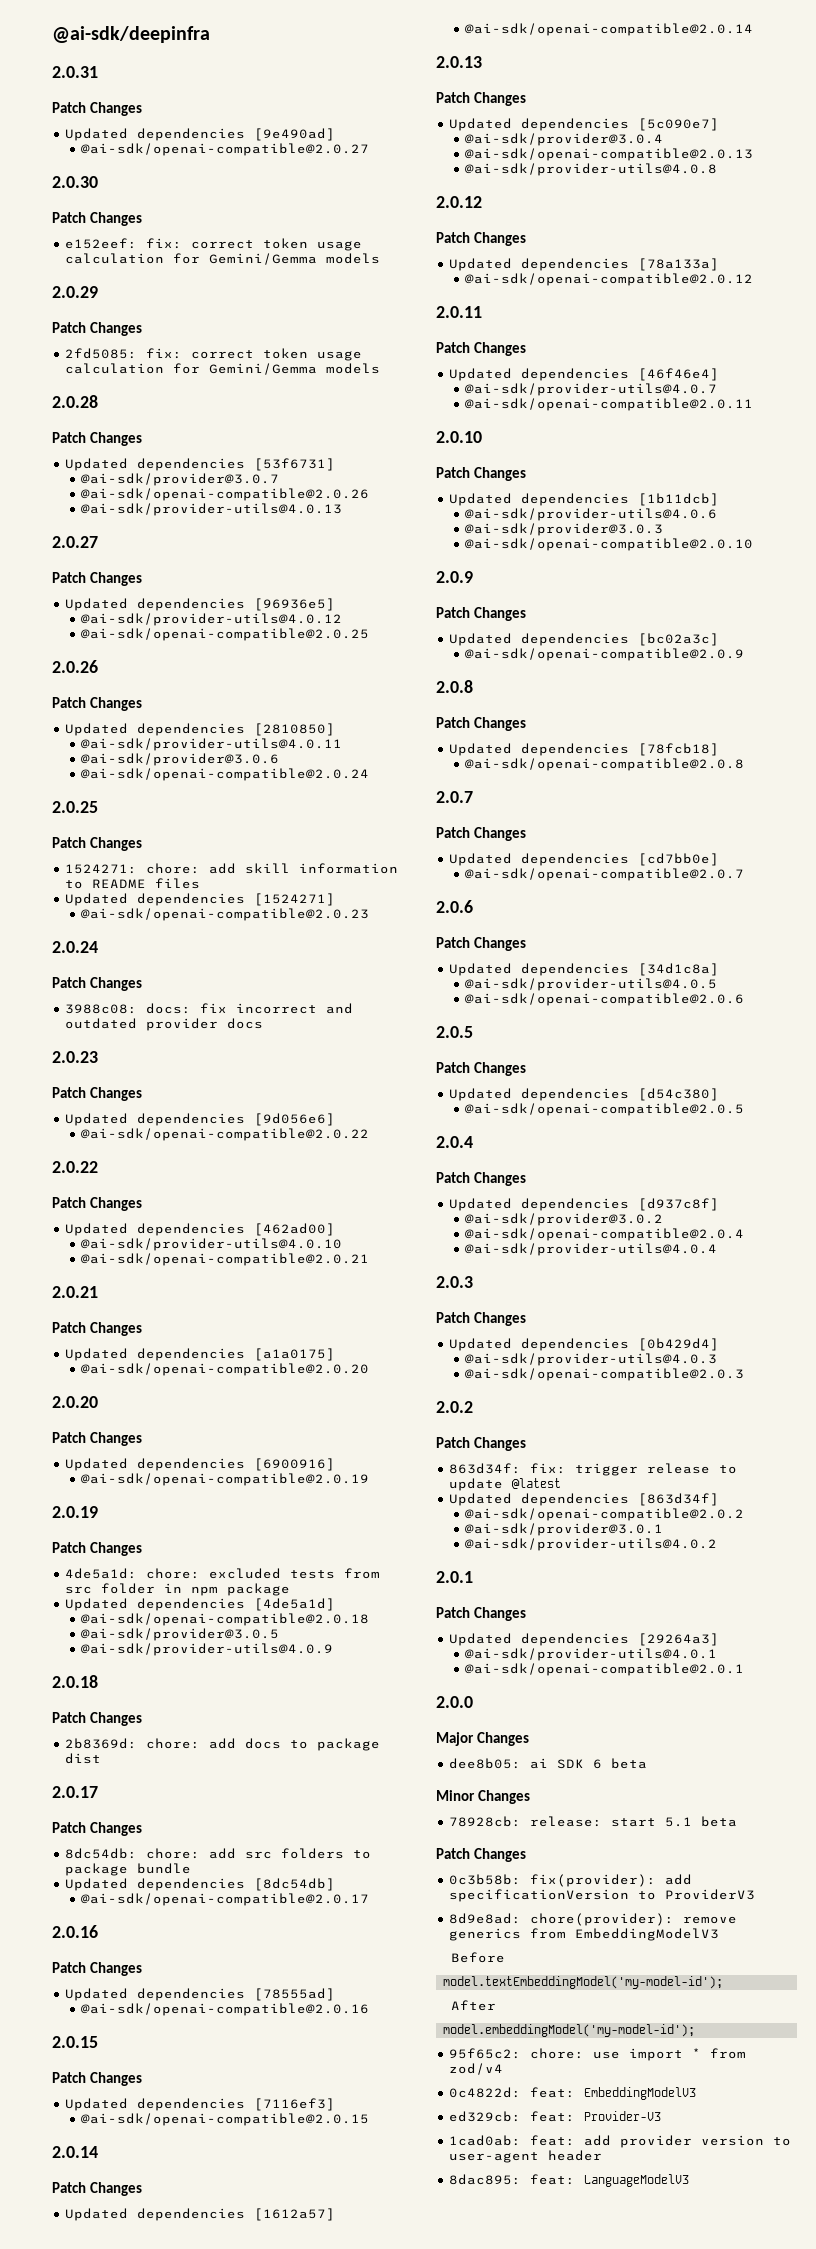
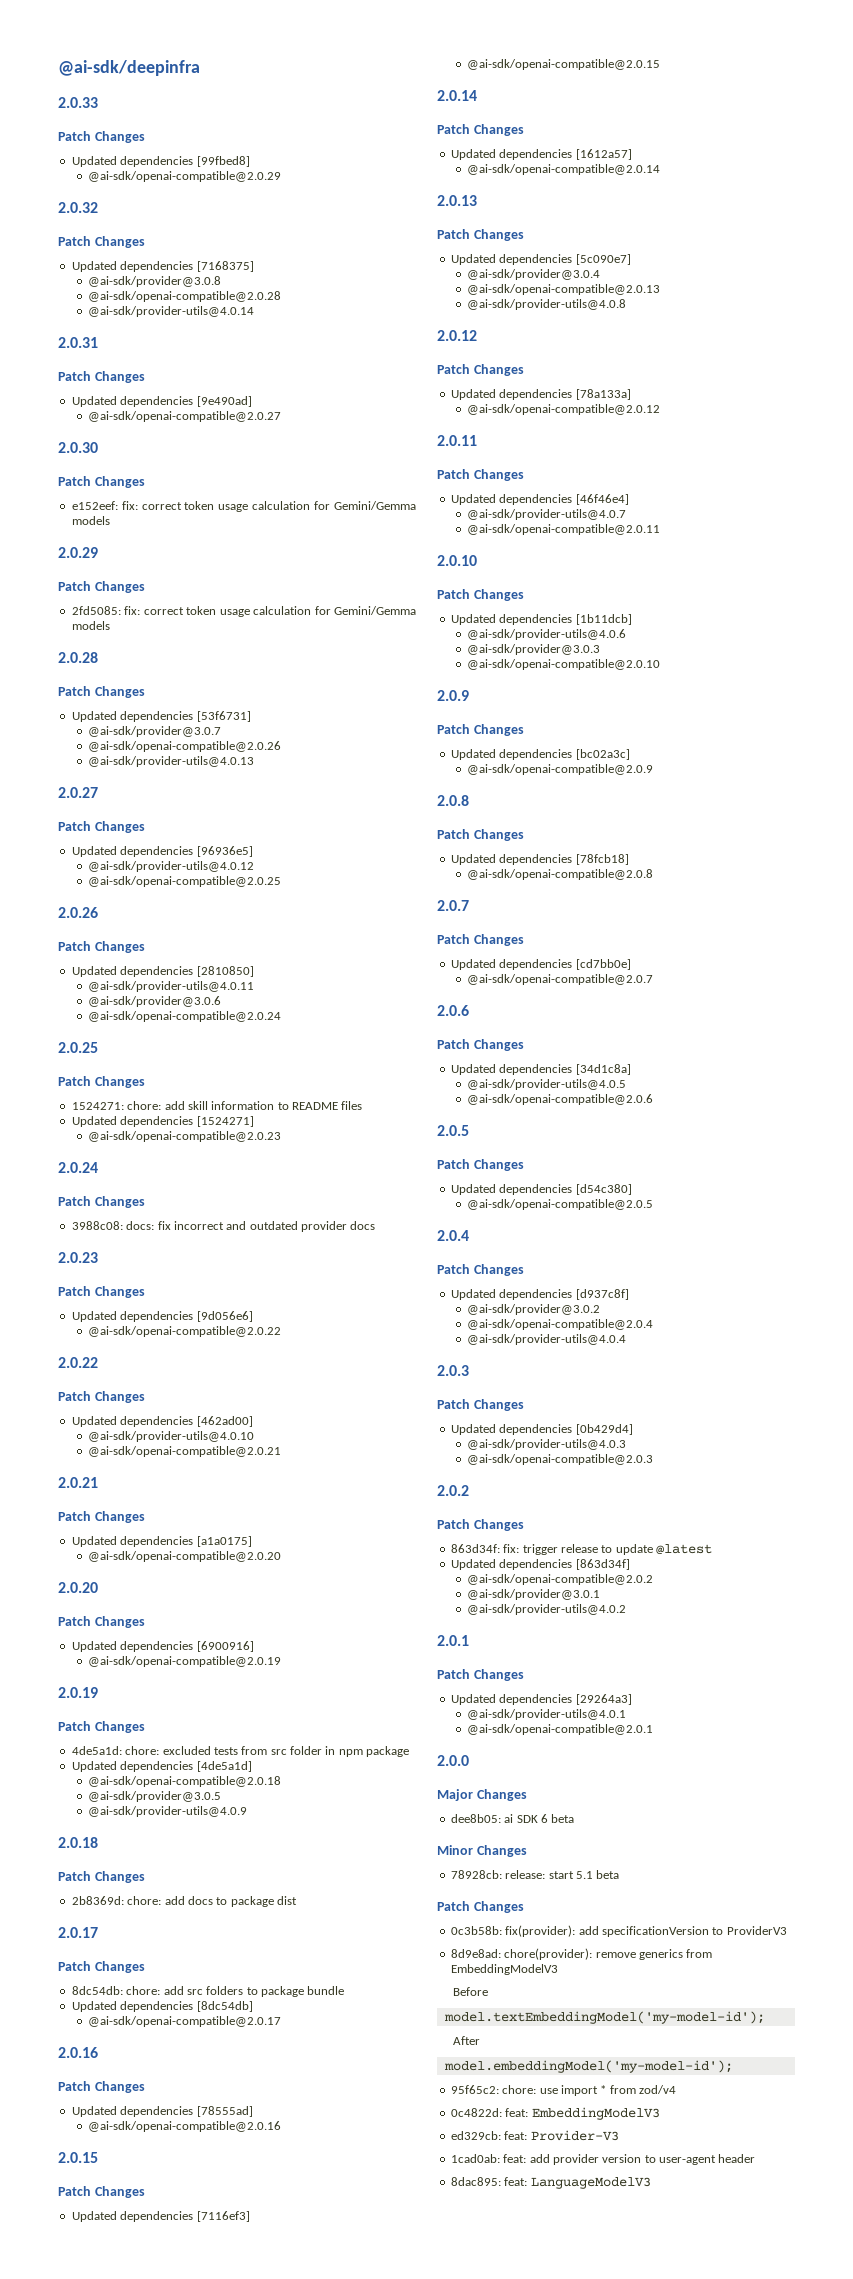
+ 2.0.33
+ Patch Changes
+ Updated dependencies [99fbed8]
+ @ai-sdk/openai-compatible@2.0.29
+ 2.0.32
+ Patch Changes
+ Updated dependencies [7168375]
+ @ai-sdk/provider@3.0.8
+ @ai-sdk/openai-compatible@2.0.28
+ @ai-sdk/provider-utils@4.0.14

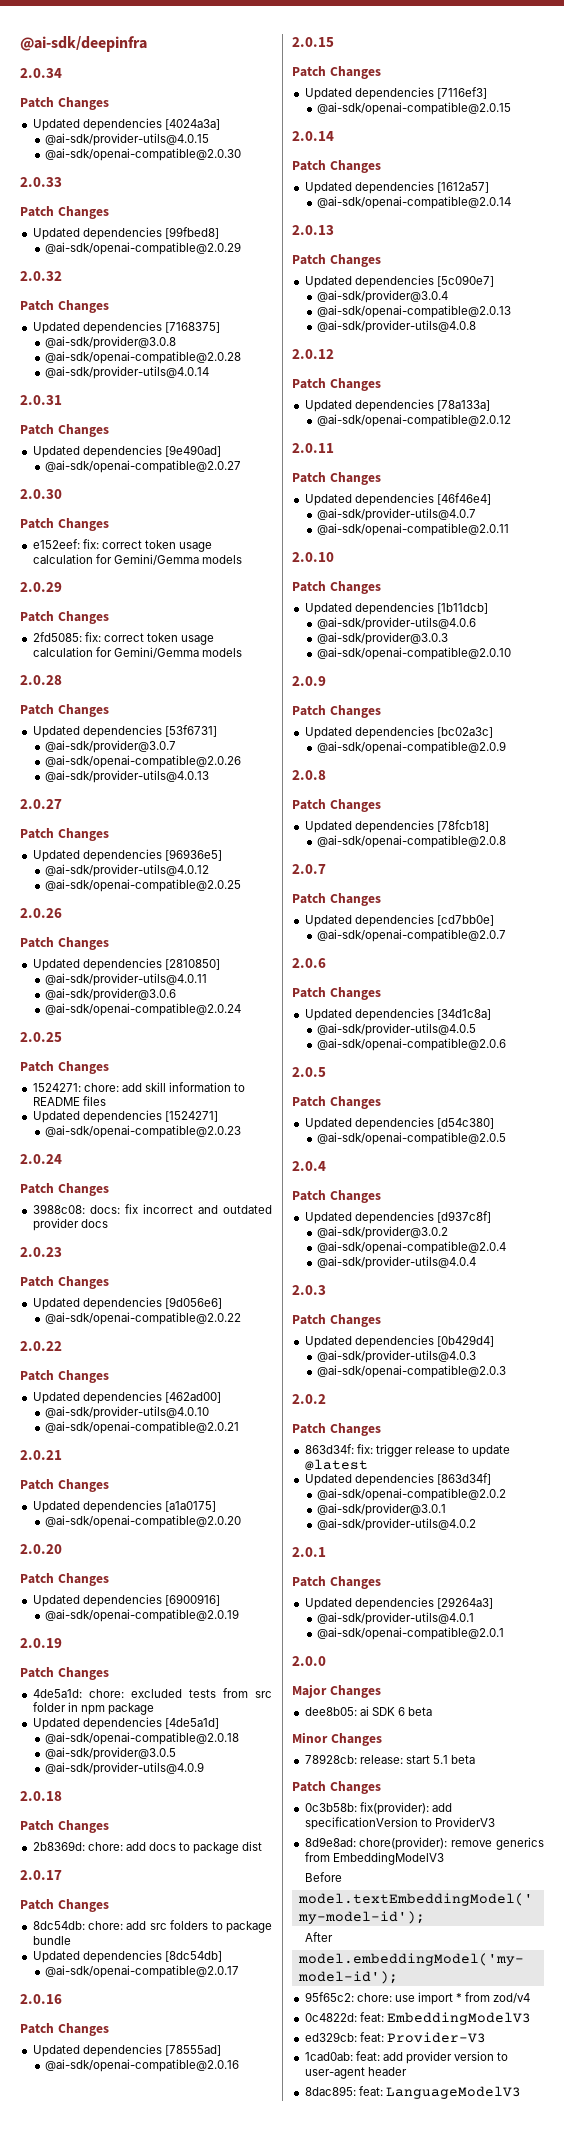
+ 2.0.34
+ Patch Changes
+ Updated dependencies [4024a3a]
+ @ai-sdk/provider-utils@4.0.15
+ @ai-sdk/openai-compatible@2.0.30

